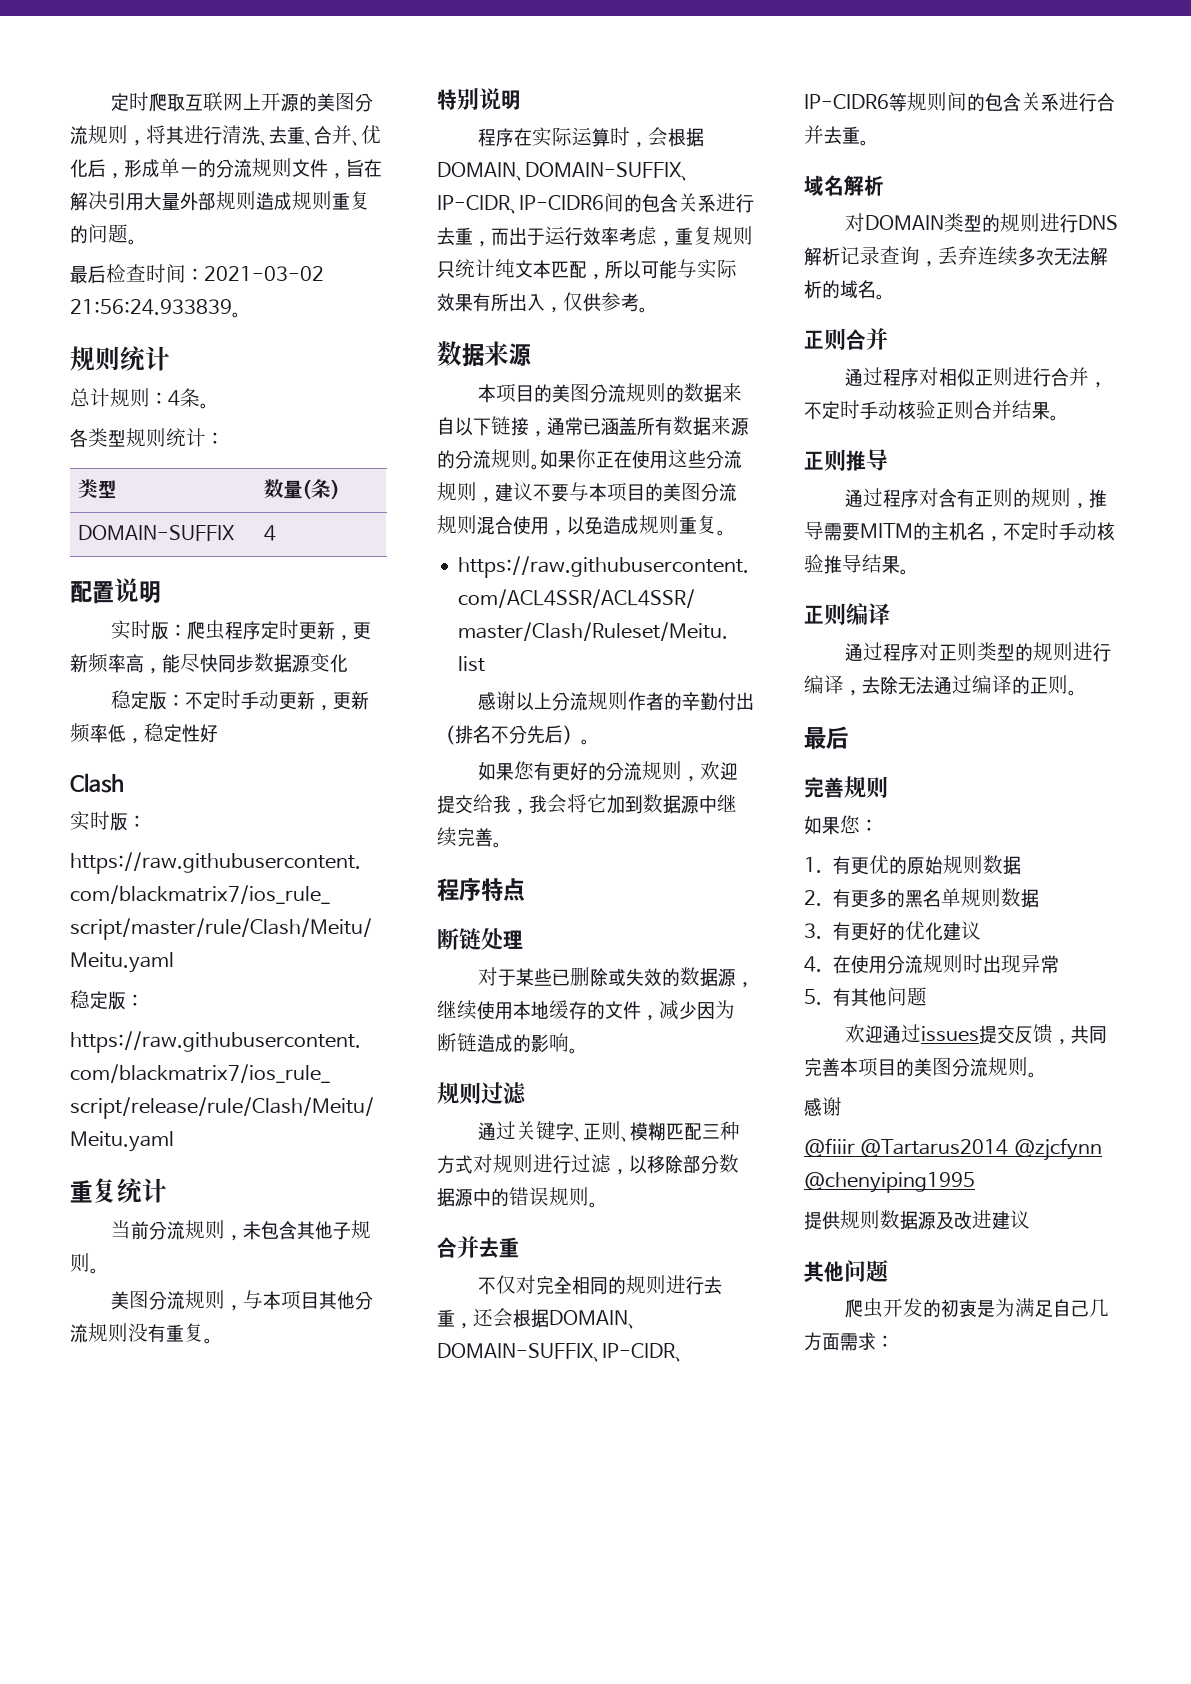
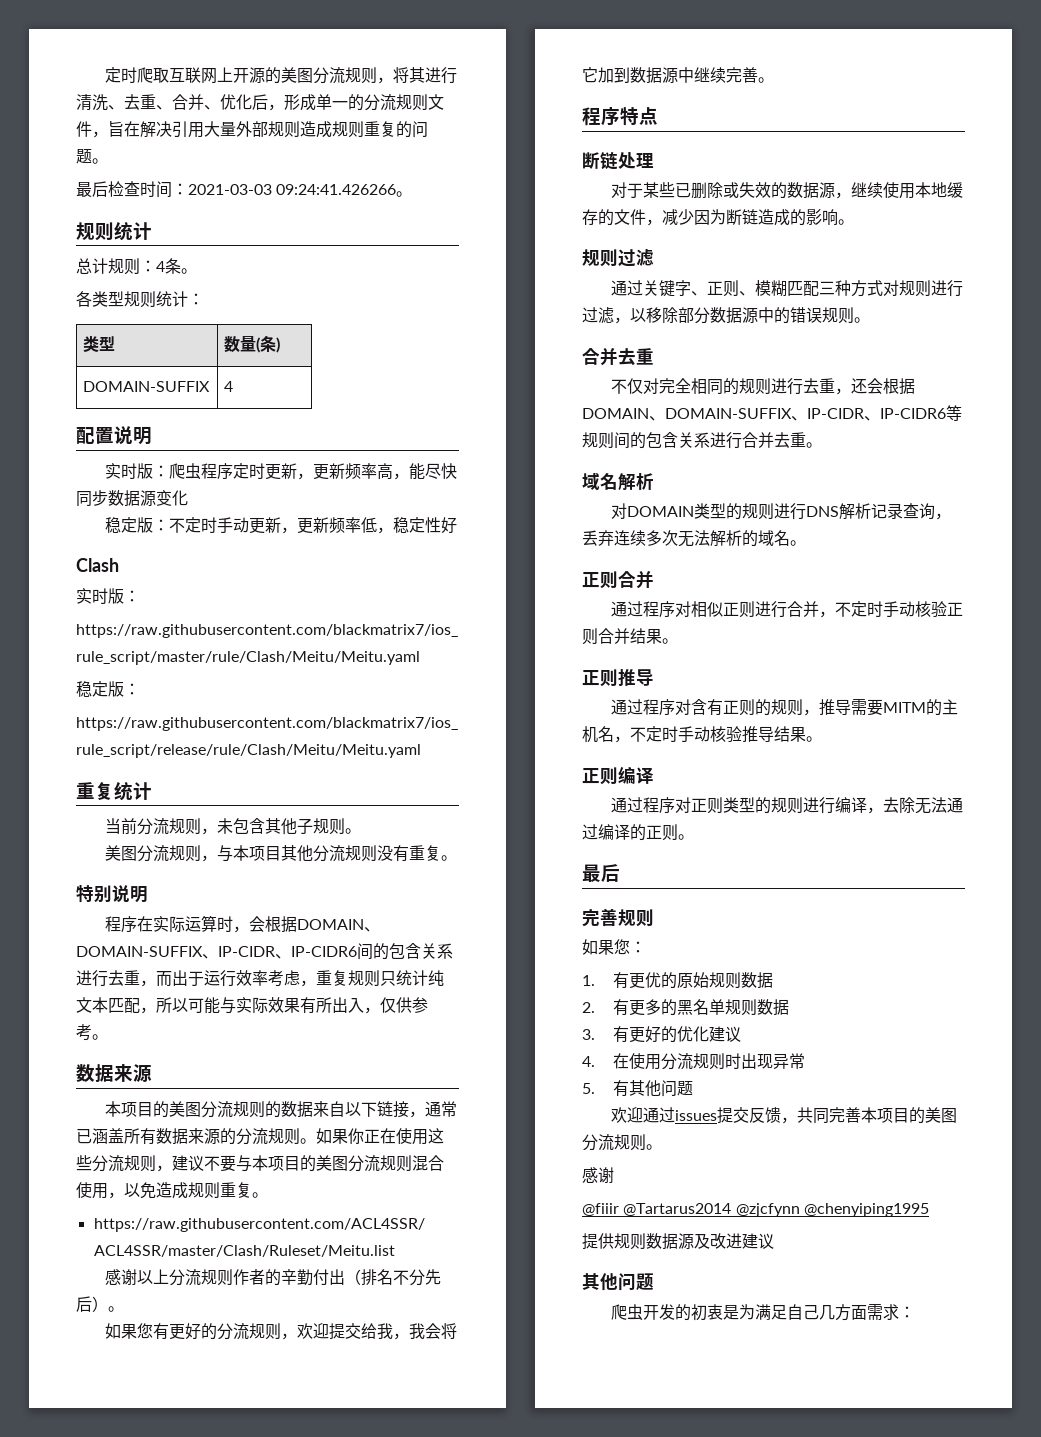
- 最后检查时间：2021-03-02 21:56:24.933839。
+ 最后检查时间：2021-03-03 09:24:41.426266。

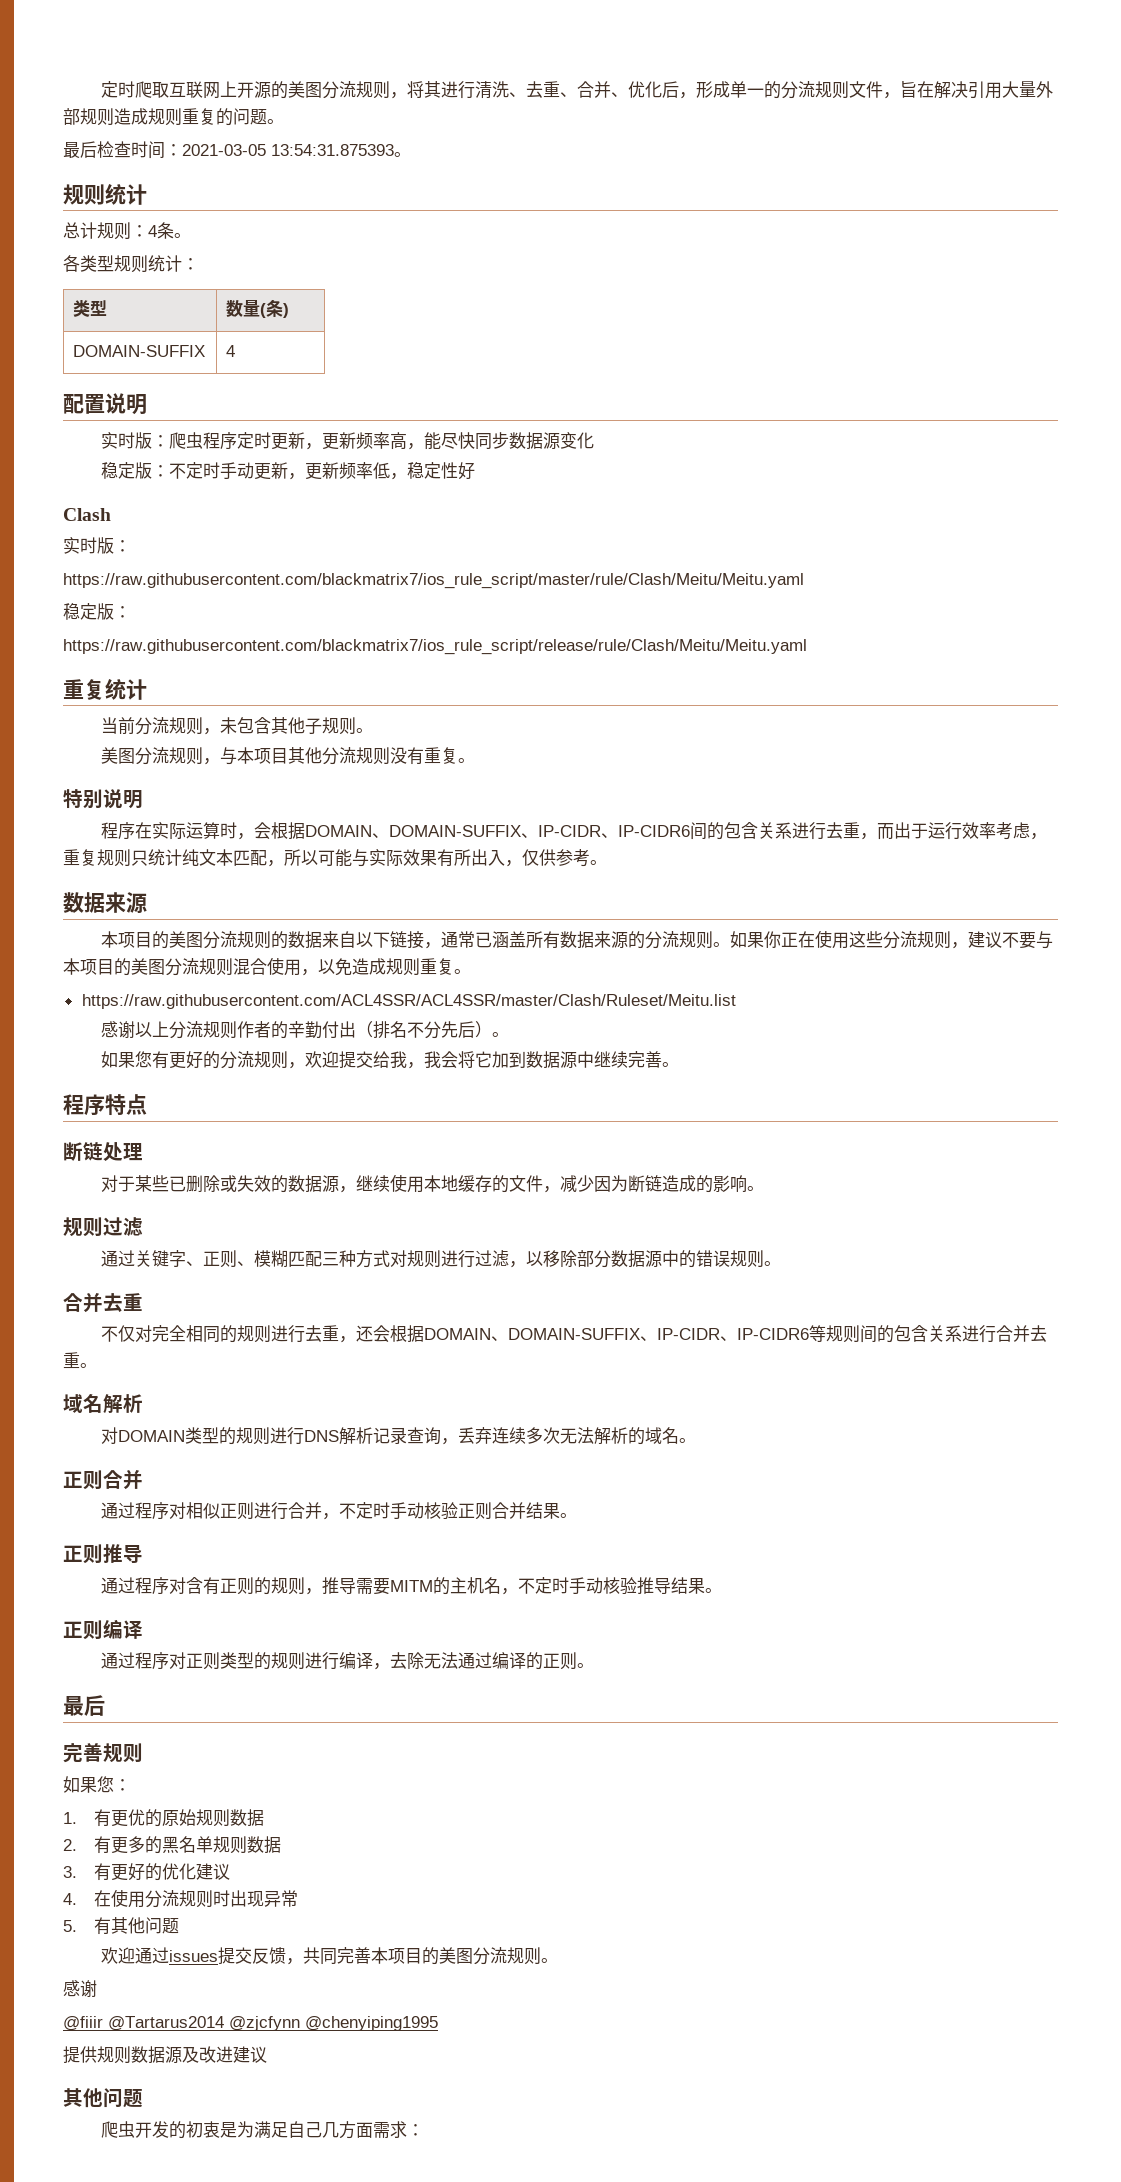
- 最后检查时间：2021-03-03 09:24:41.426266。
+ 最后检查时间：2021-03-05 13:54:31.875393。

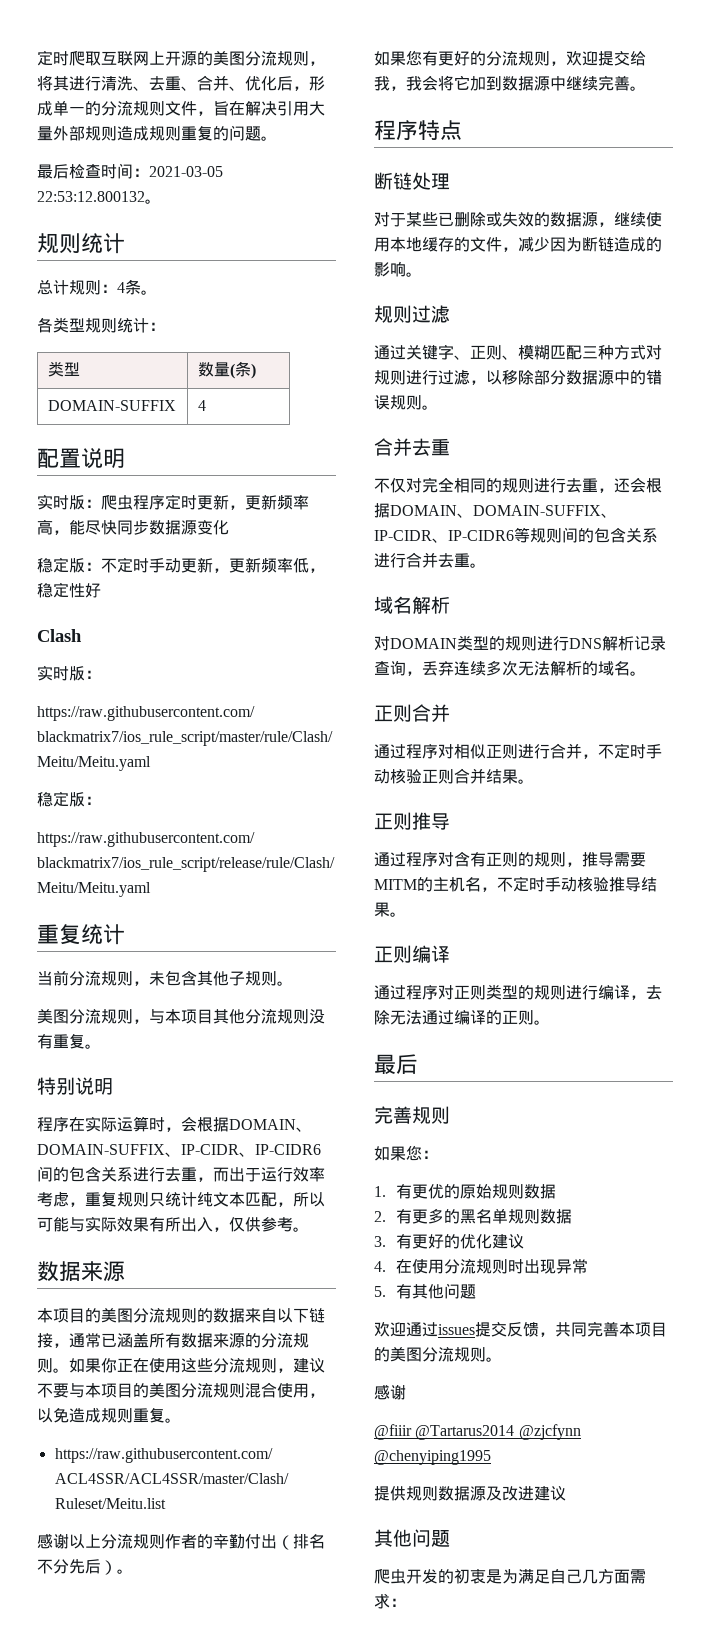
- 最后检查时间：2021-03-05 13:54:31.875393。
+ 最后检查时间：2021-03-05 22:53:12.800132。

